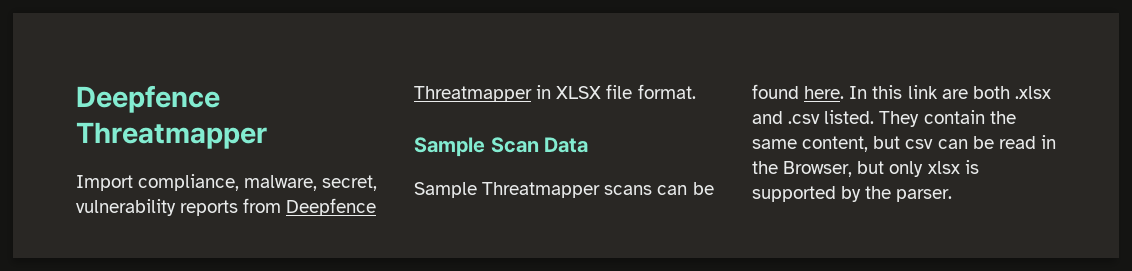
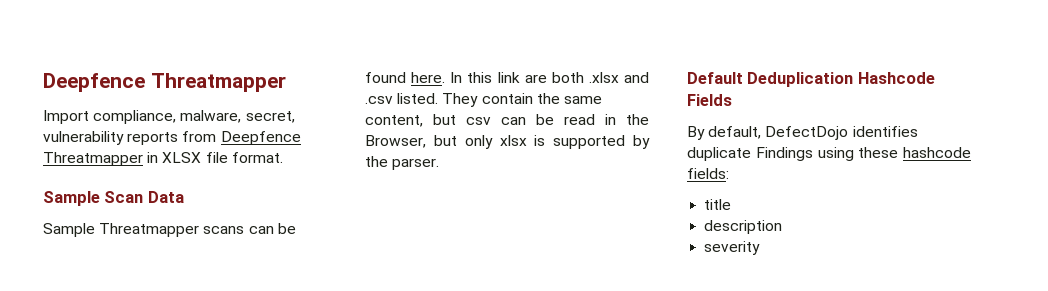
+ Default Deduplication Hashcode Fields
+ By default, DefectDojo identifies duplicate Findings using these hashcode fields:
+ title
+ description
+ severity

